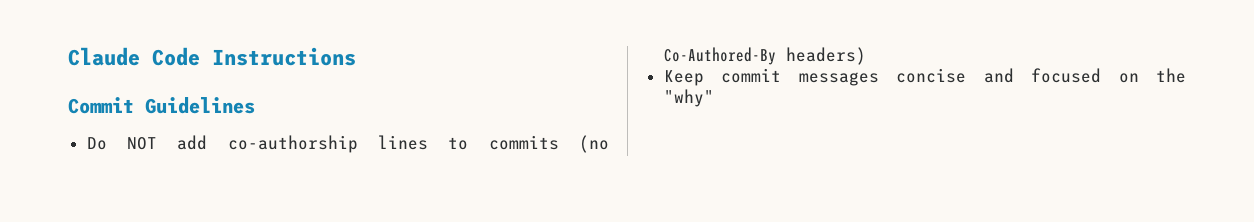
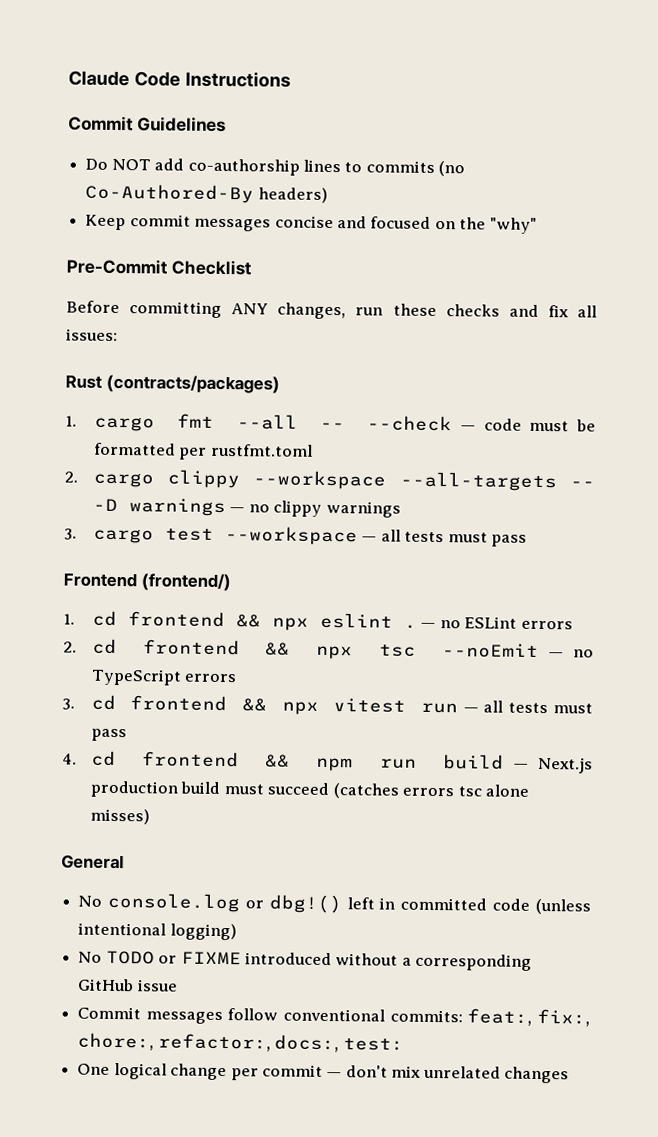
+ Pre-Commit Checklist
+ Before committing ANY changes, run these checks and fix all issues:
+ Rust (contracts/packages)
+ 1. cargo fmt --all -- --check — code must be formatted per rustfmt.toml
+ 2. cargo clippy --workspace --all-targets -- -D warnings — no clippy warnings
+ 3. cargo test --workspace — all tests must pass
+ Frontend (frontend/)
+ 1. cd frontend && npx eslint . — no ESLint errors
+ 2. cd frontend && npx tsc --noEmit — no TypeScript errors
+ 3. cd frontend && npx vitest run — all tests must pass
+ 4. cd frontend && npm run build — Next.js production build must succeed (catches errors tsc alone misses)
+ General
+ No console.log or dbg!() left in committed code (unless intentional logging)
+ No TODO or FIXME introduced without a corresponding GitHub issue
+ Commit messages follow conventional commits: feat:, fix:, chore:, refactor:, docs:, test:
+ One logical change per commit — don't mix unrelated changes

